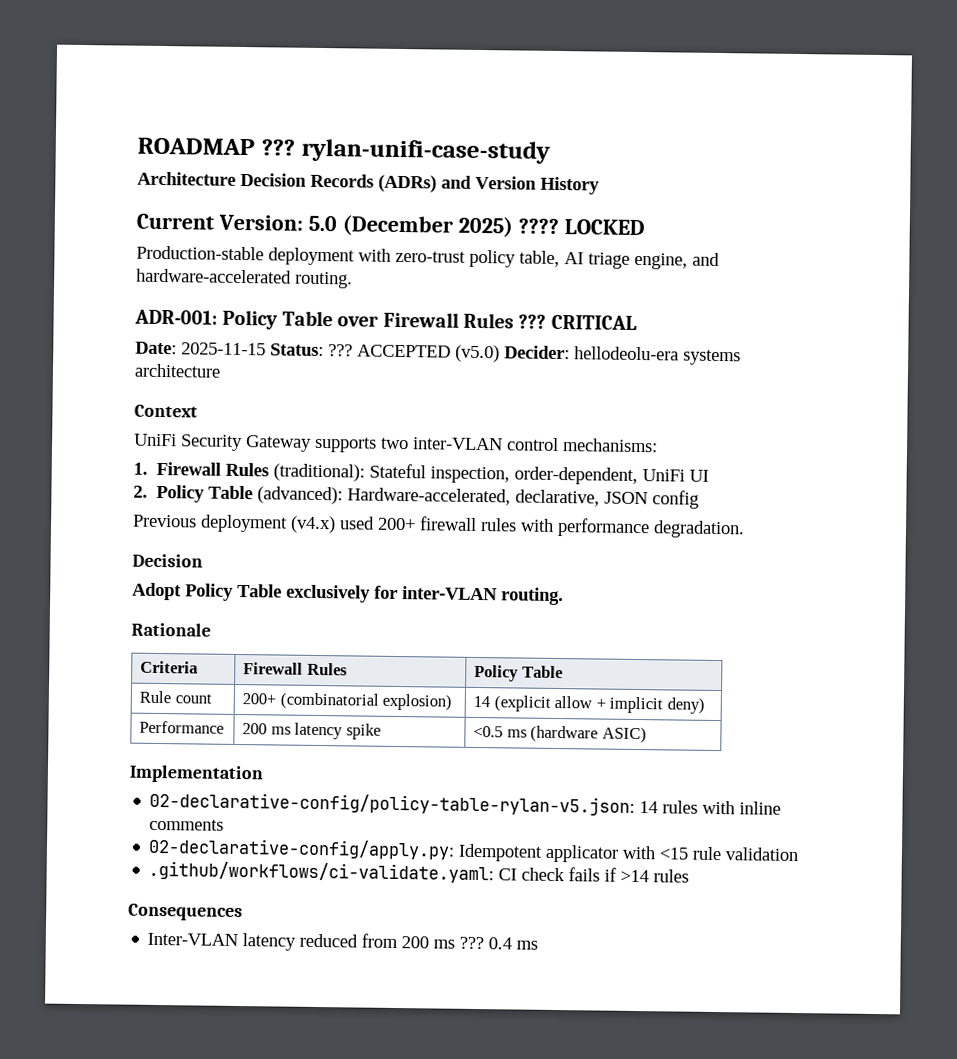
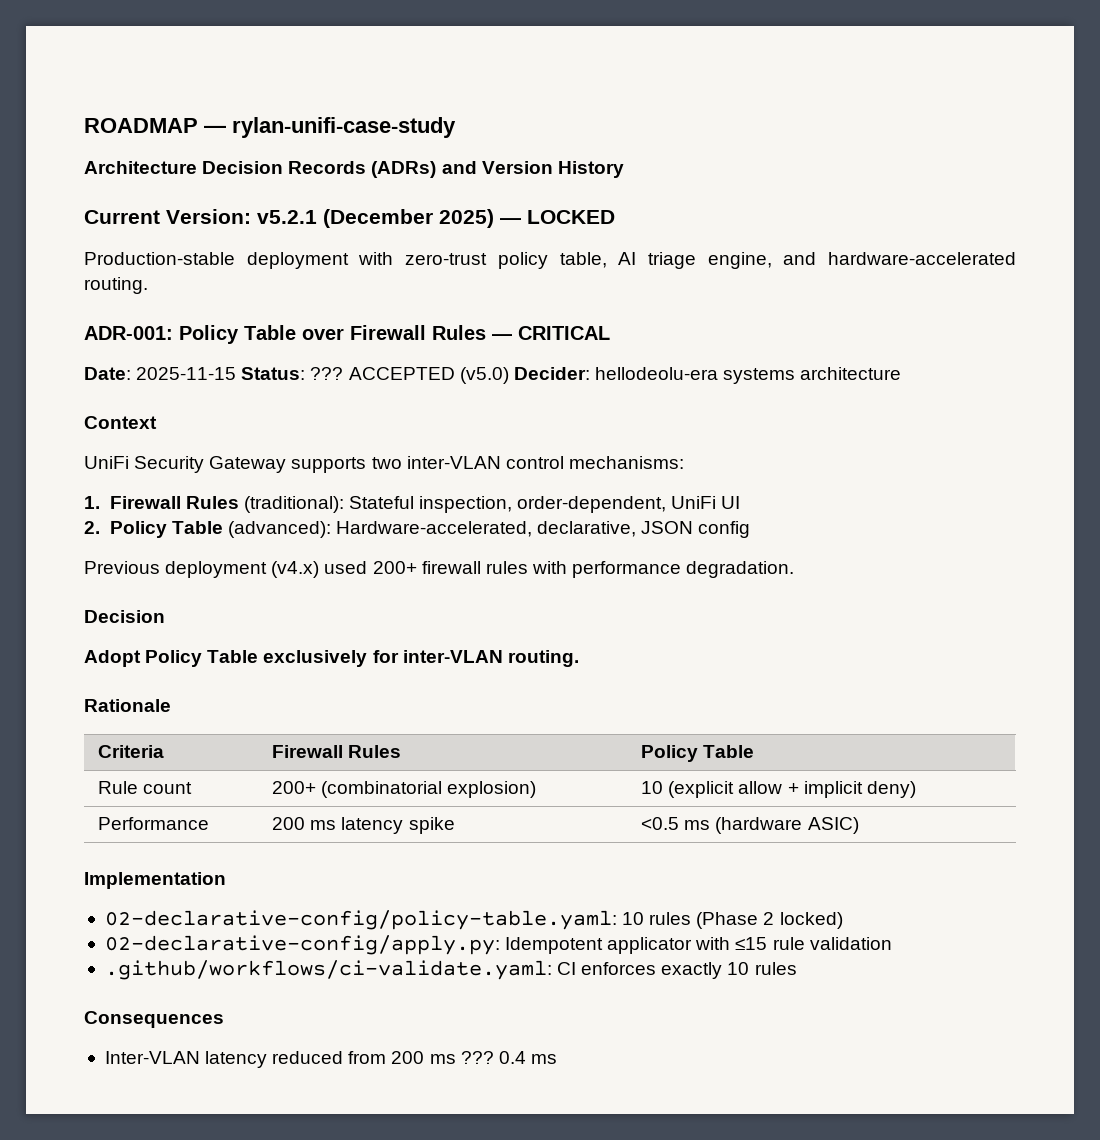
- ROADMAP ??? rylan-unifi-case-study
+ ROADMAP — rylan-unifi-case-study
- Current Version: 5.0 (December 2025) ???? LOCKED
+ Current Version: v5.2.1 (December 2025) — LOCKED
- ADR-001: Policy Table over Firewall Rules ??? CRITICAL
+ ADR-001: Policy Table over Firewall Rules — CRITICAL
- Rule count | 200+ (combinatorial explosion) | 14 (explicit allow + implicit deny)
+ Rule count | 200+ (combinatorial explosion) | 10 (explicit allow + implicit deny)
- 02-declarative-config/policy-table-rylan-v5.json: 14 rules with inline comments
+ 02-declarative-config/policy-table.yaml: 10 rules (Phase 2 locked)
- 02-declarative-config/apply.py: Idempotent applicator with <15 rule validation
+ 02-declarative-config/apply.py: Idempotent applicator with ≤15 rule validation
- .github/workflows/ci-validate.yaml: CI check fails if >14 rules
+ .github/workflows/ci-validate.yaml: CI enforces exactly 10 rules

